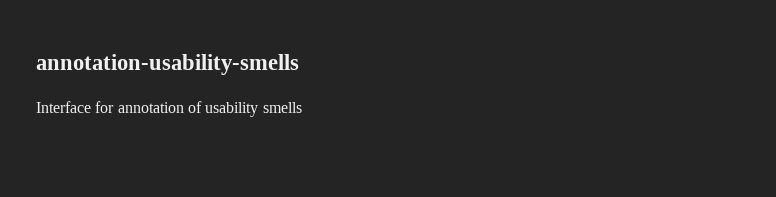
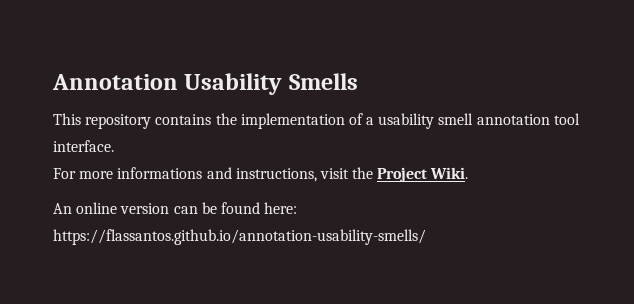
- annotation-usability-smells
- Interface for annotation of usability smells
+ Annotation Usability Smells
+ This repository contains the implementation of a usability smell annotation tool interface.
+ For more informations and instructions, visit the Project Wiki.
+ An online version can be found here: https://flassantos.github.io/annotation-usability-smells/

